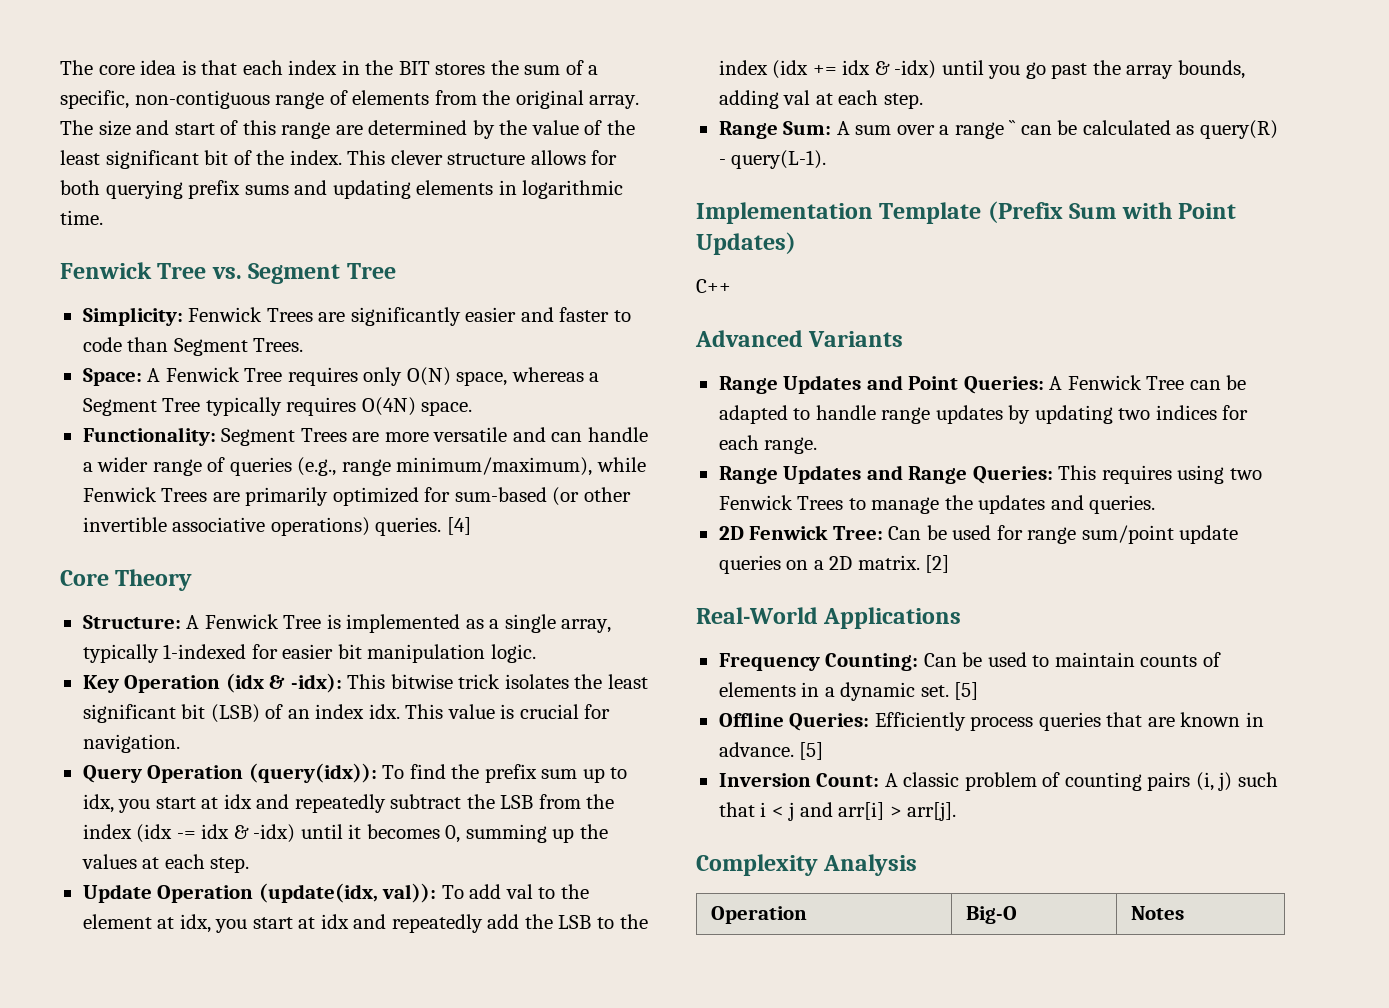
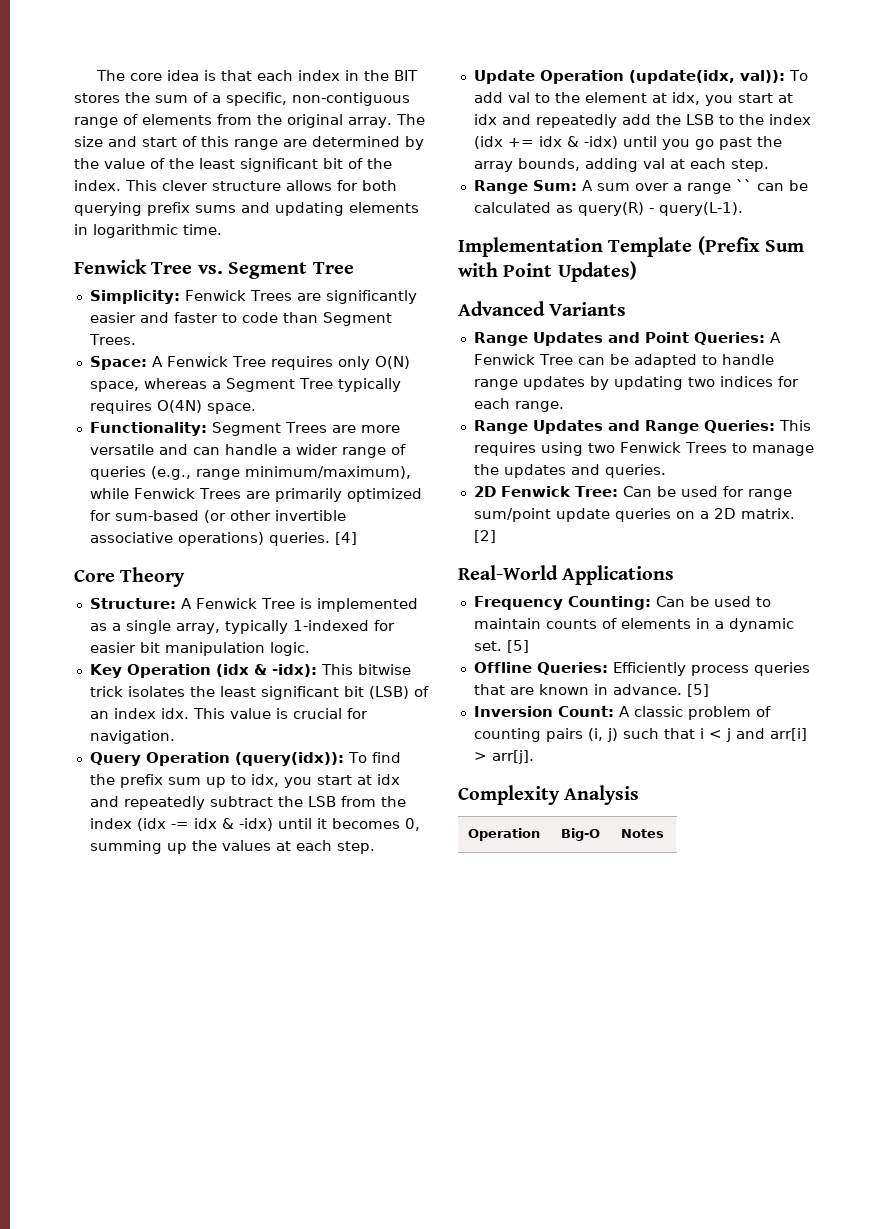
- C++

